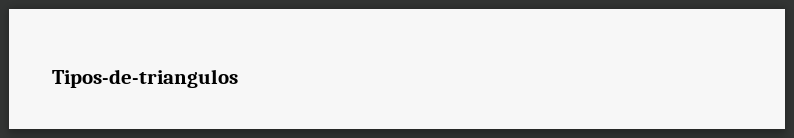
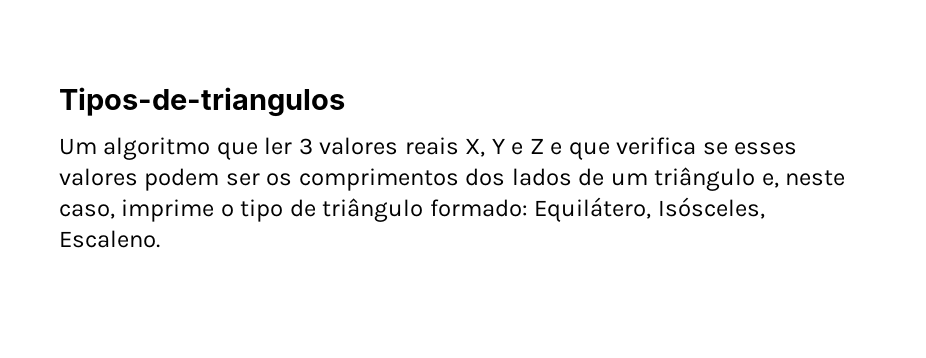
+ Um algoritmo que ler 3 valores reais X, Y e Z e que verifica se esses valores podem ser os comprimentos dos lados de um triângulo e, neste caso, imprime o tipo de triângulo formado: Equilátero, Isósceles, Escaleno.

